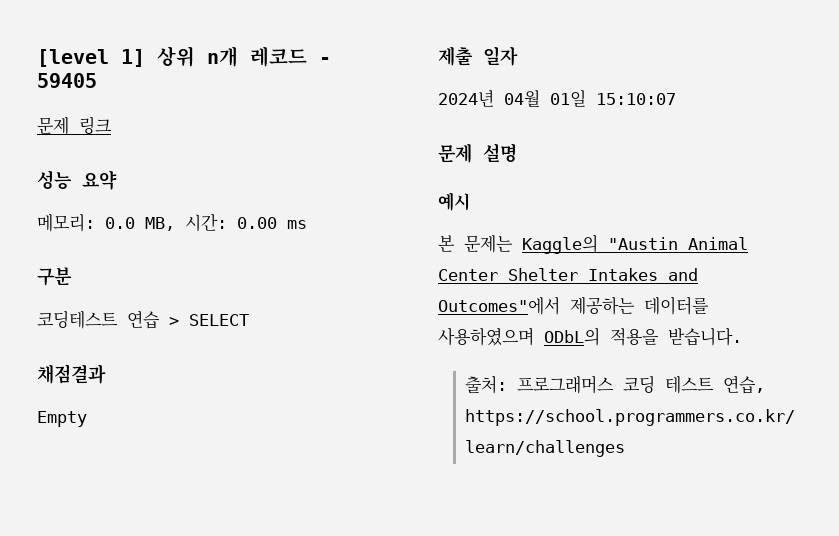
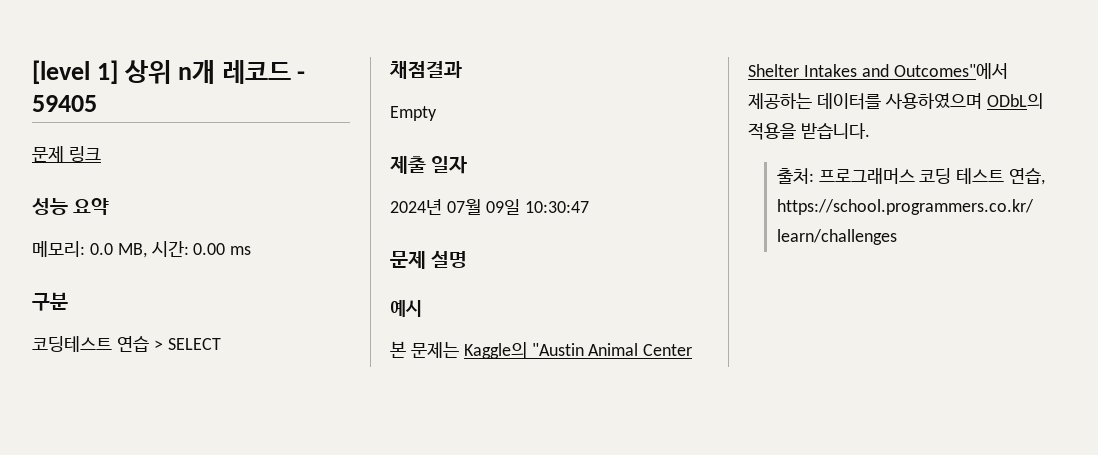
- 2024년 04월 01일 15:10:07
+ 2024년 07월 09일 10:30:47

